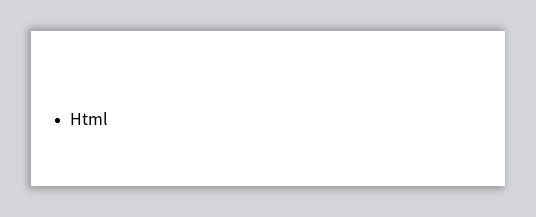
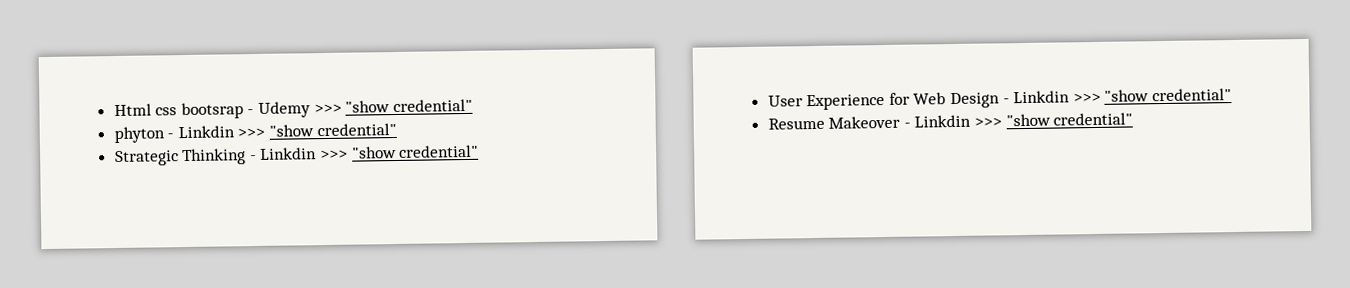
- Html
+ Html css bootsrap - Udemy >>> "show credential"
+ phyton - Linkdin >>> "show credential"
+ Strategic Thinking - Linkdin >>> "show credential"
+ User Experience for Web Design - Linkdin >>> "show credential"
+ Resume Makeover - Linkdin >>> "show credential"

